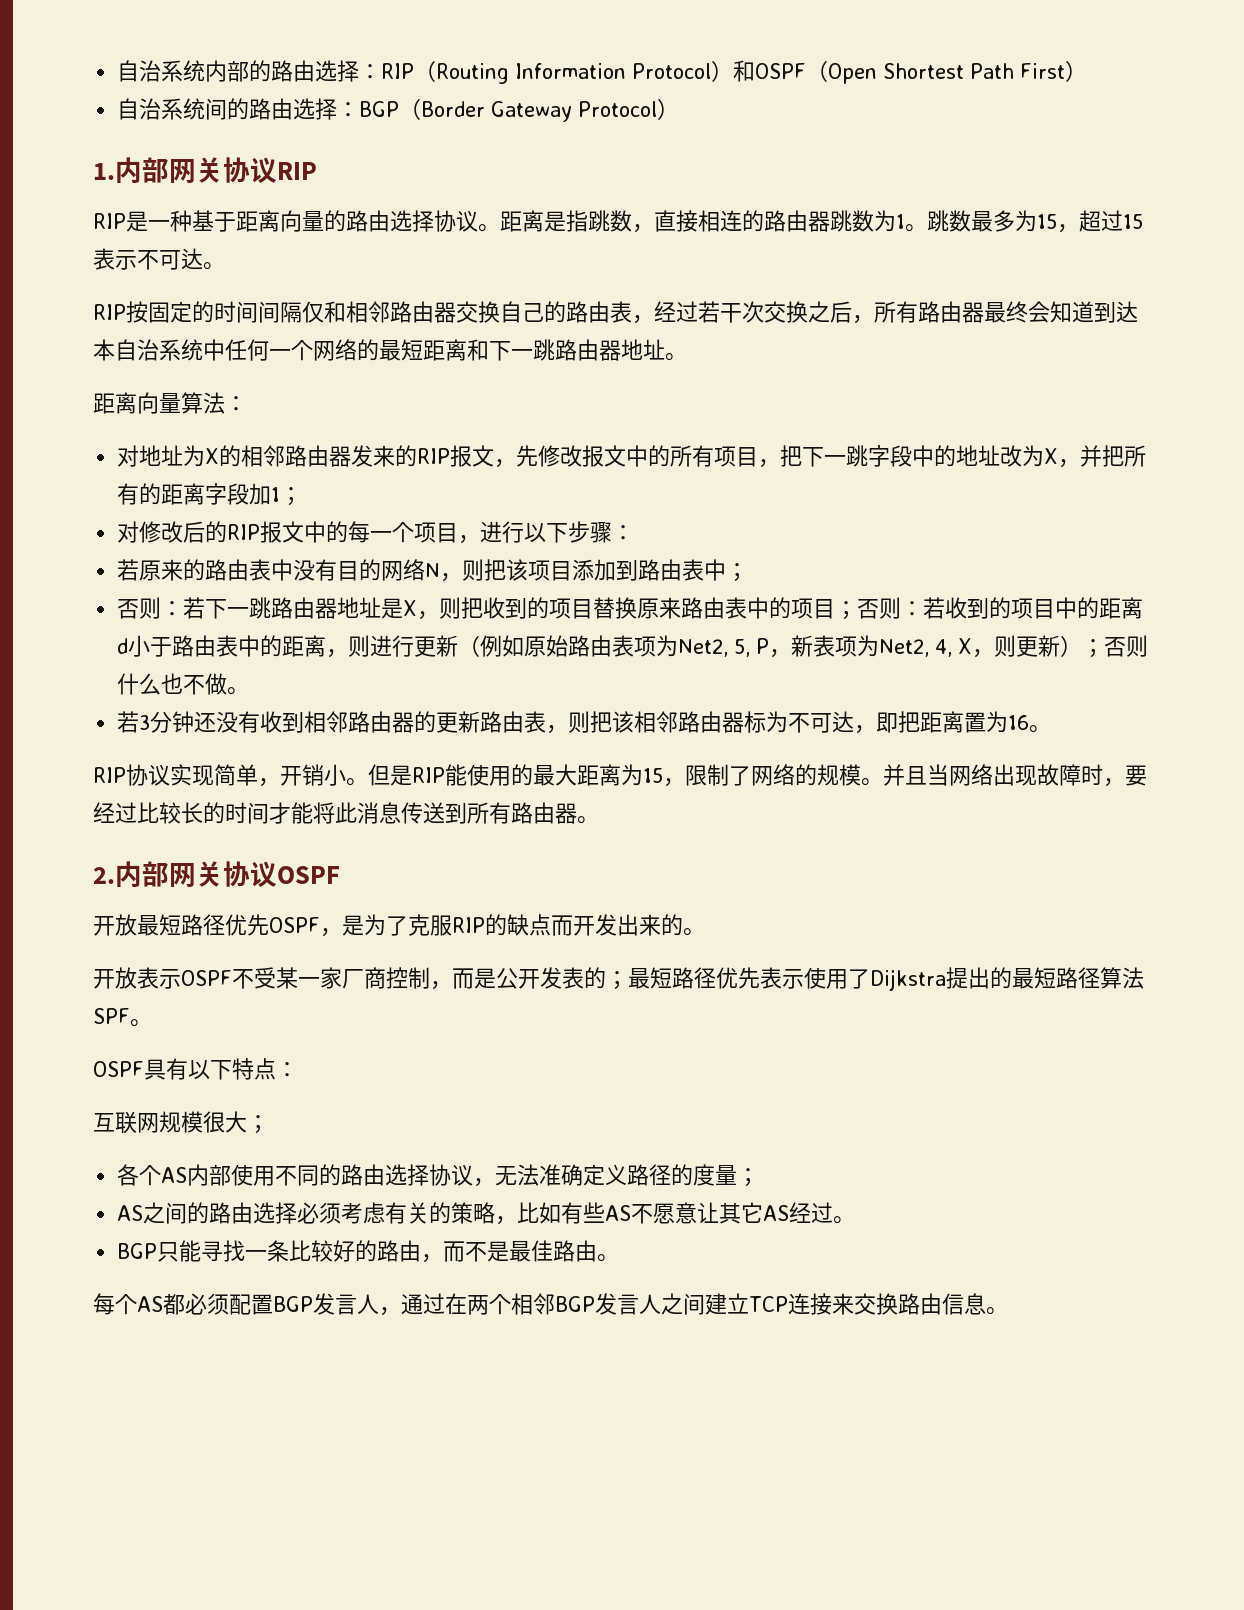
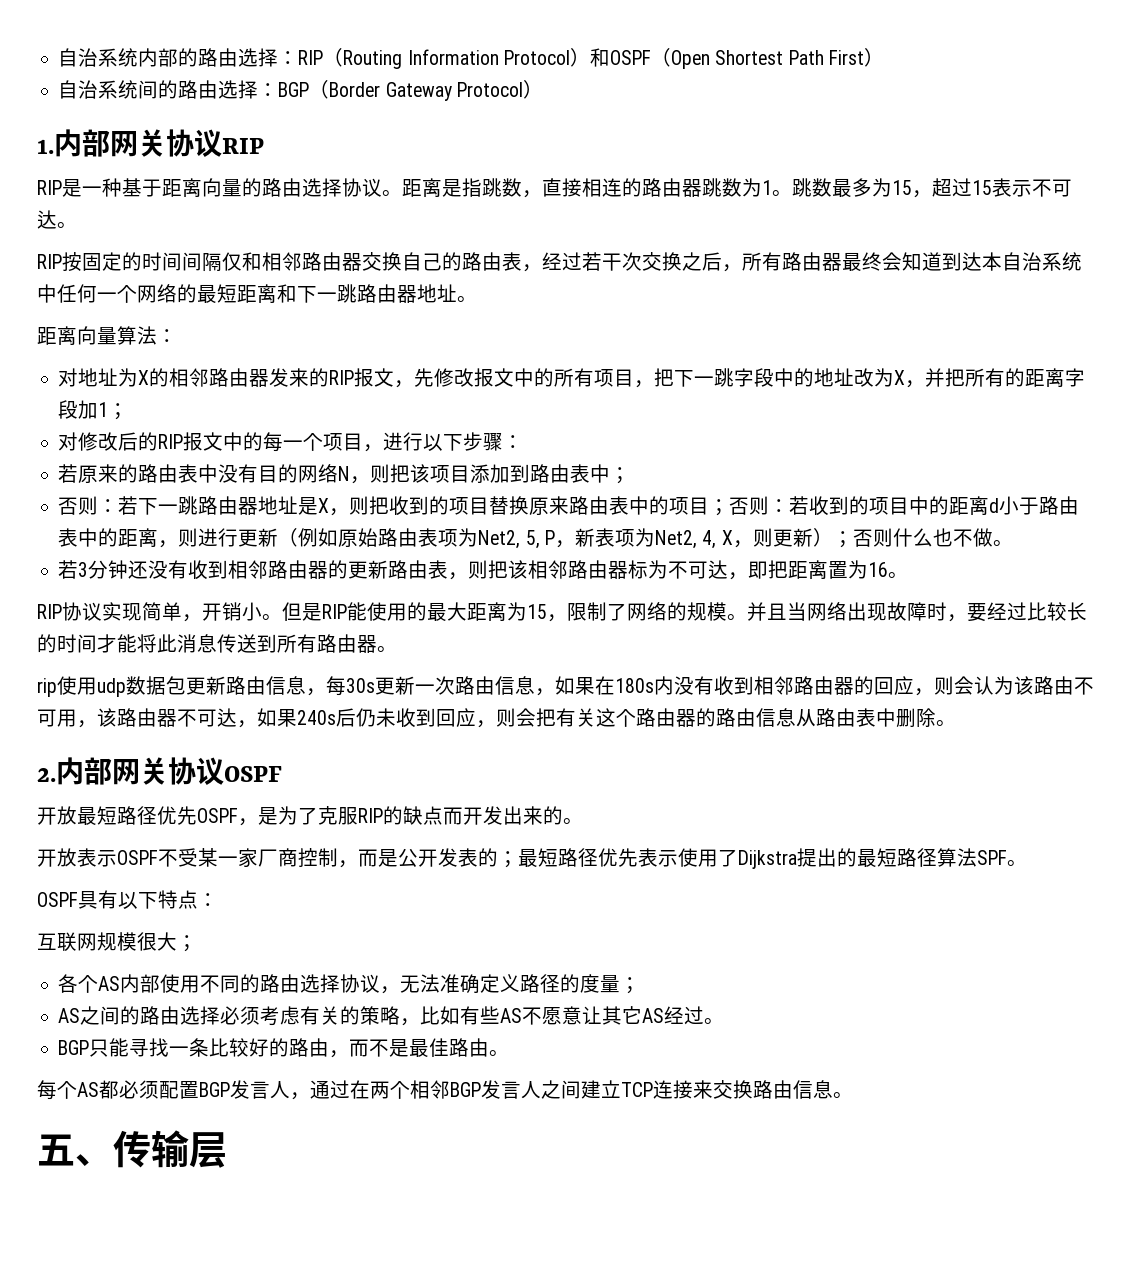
+ rip使用udp数据包更新路由信息，每30s更新一次路由信息，如果在180s内没有收到相邻路由器的回应，则会认为该路由不可用，该路由器不可达，如果240s后仍未收到回应，则会把有关这个路由器的路由信息从路由表中删除。
+ 五、传输层

